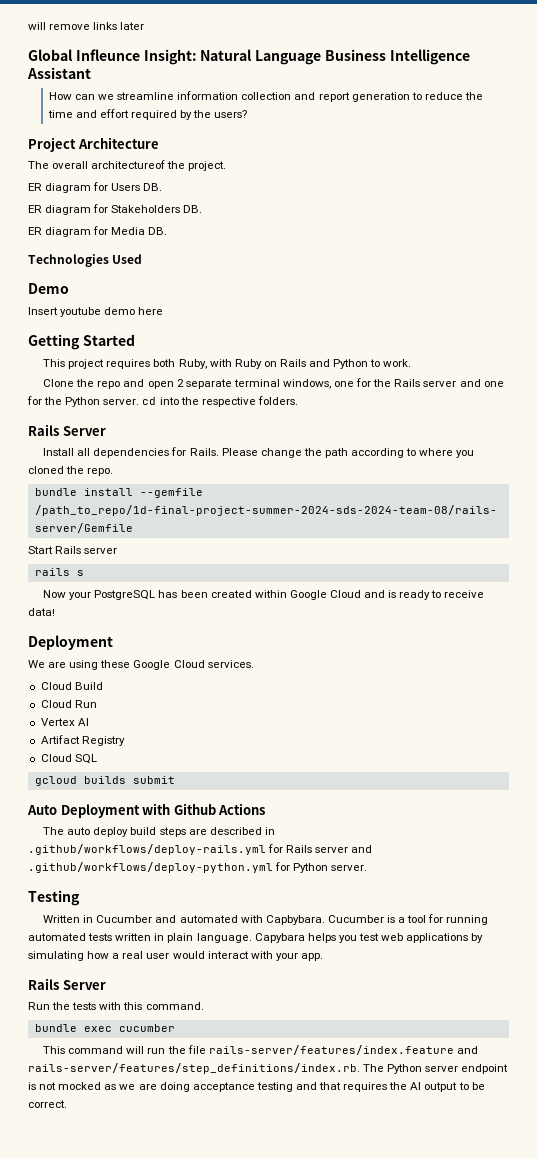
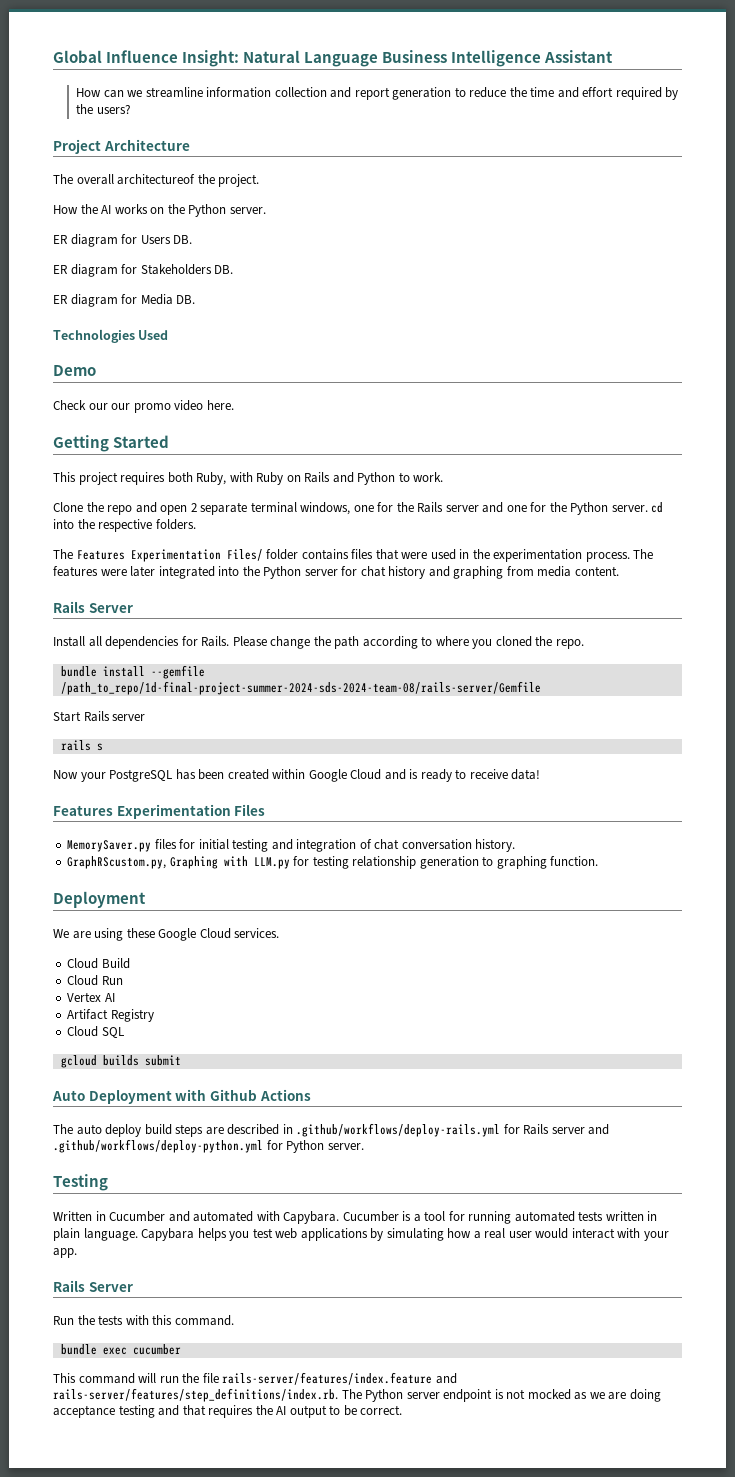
- will remove links later
- Global Infleunce Insight: Natural Language Business Intelligence Assistant
+ Global Influence Insight: Natural Language Business Intelligence Assistant
+ How the AI works on the Python server.
- Insert youtube demo here
+ Check our our promo video here.
+ The Features Experimentation Files/ folder contains files that were used in the experimentation process. The features were later integrated into the Python server for chat history and graphing from media content.
+ Features Experimentation Files
+ MemorySaver.py files for initial testing and integration of chat conversation history.
+ GraphRScustom.py, Graphing with LLM.py for testing relationship generation to graphing function.
- Written in Cucumber and automated with Capbybara.
+ Written in Cucumber and automated with Capybara.

